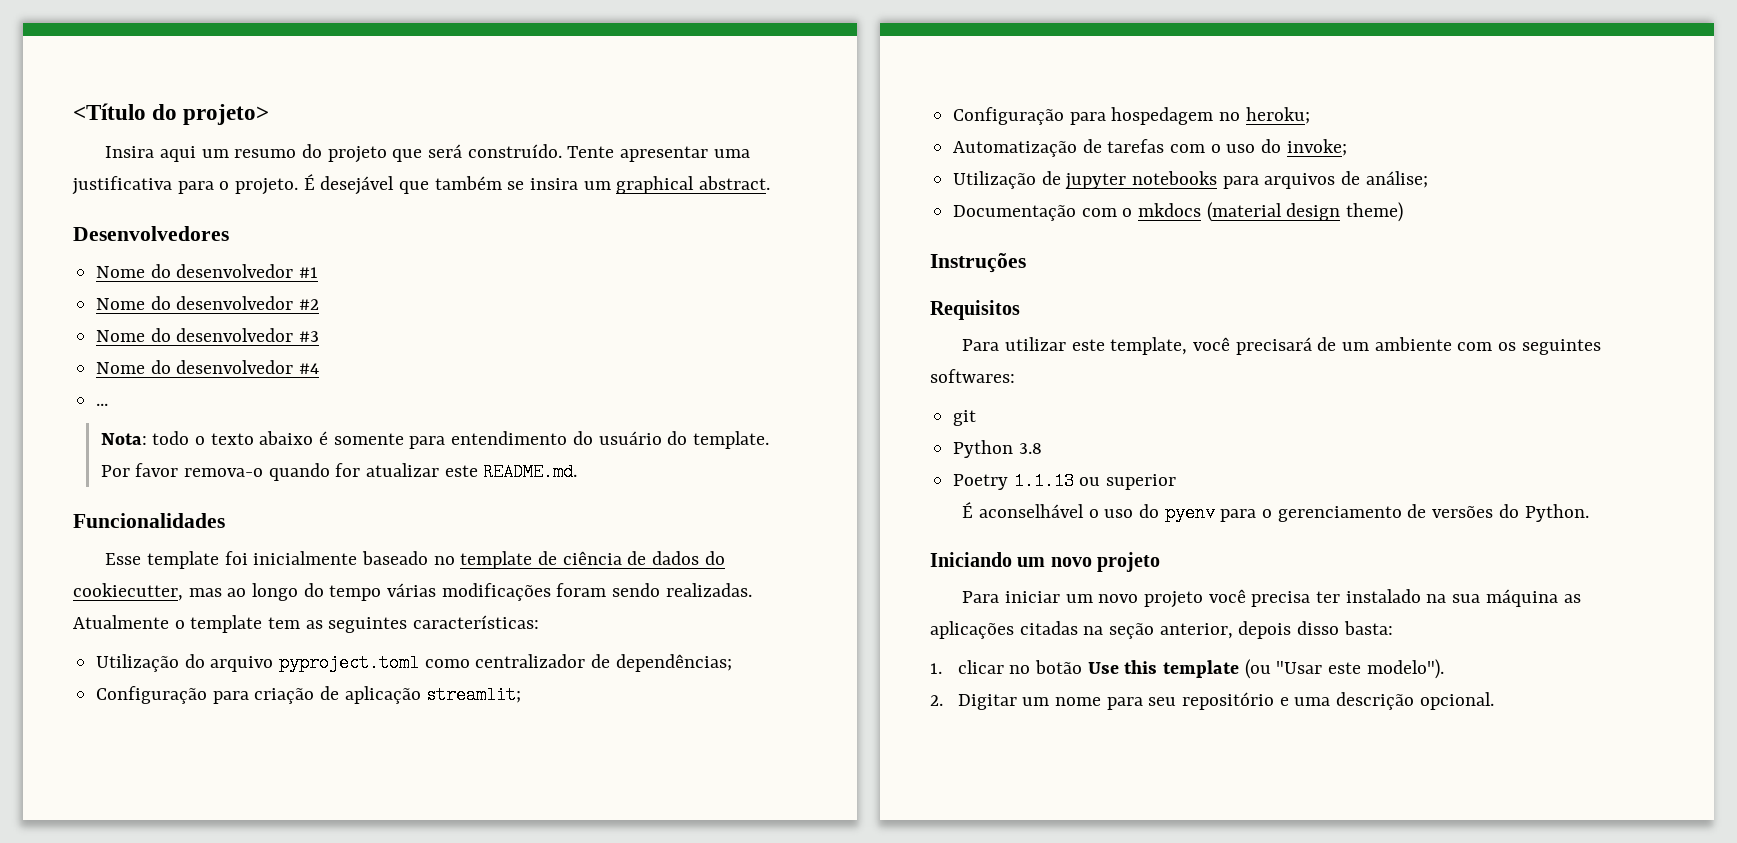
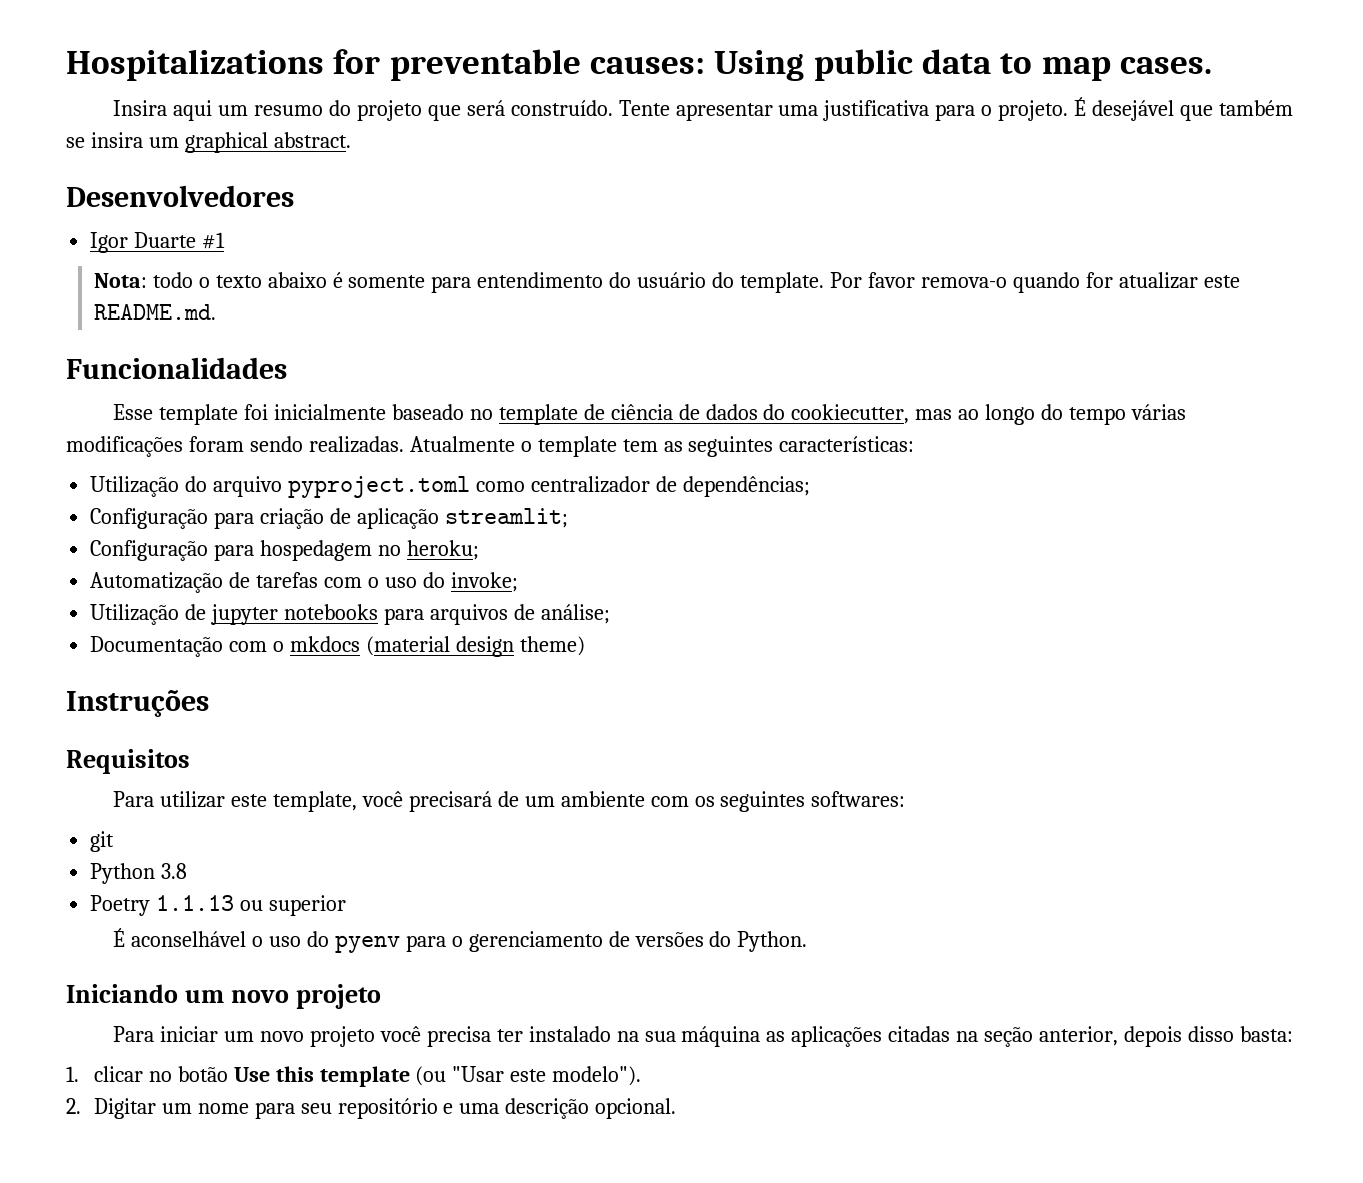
- <Título do projeto>
+ Hospitalizations for preventable causes: Using public data to map cases.
- Nome do desenvolvedor #1
- Nome do desenvolvedor #2
- Nome do desenvolvedor #3
- Nome do desenvolvedor #4
- ...
+ Igor Duarte #1

